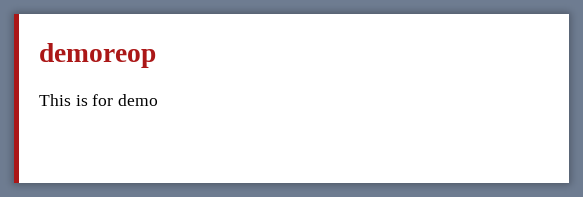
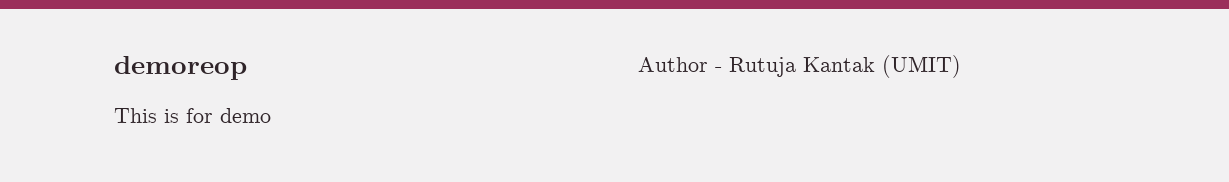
+ Author - Rutuja Kantak (UMIT)

